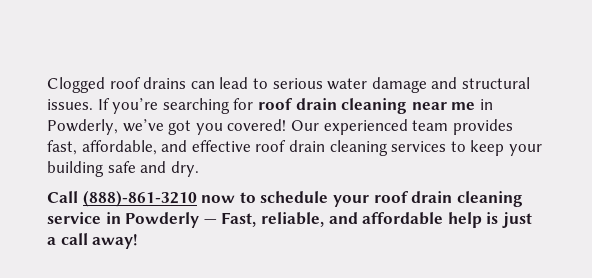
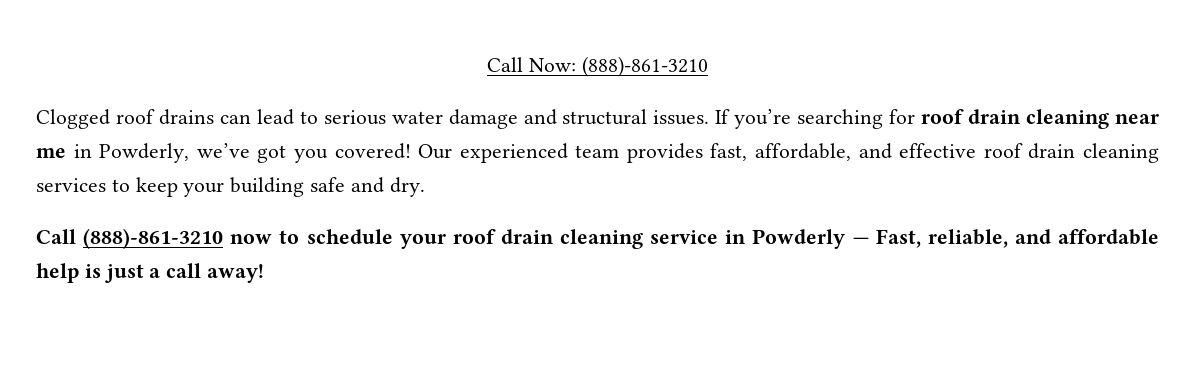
+ Call Now: (888)-861-3210

